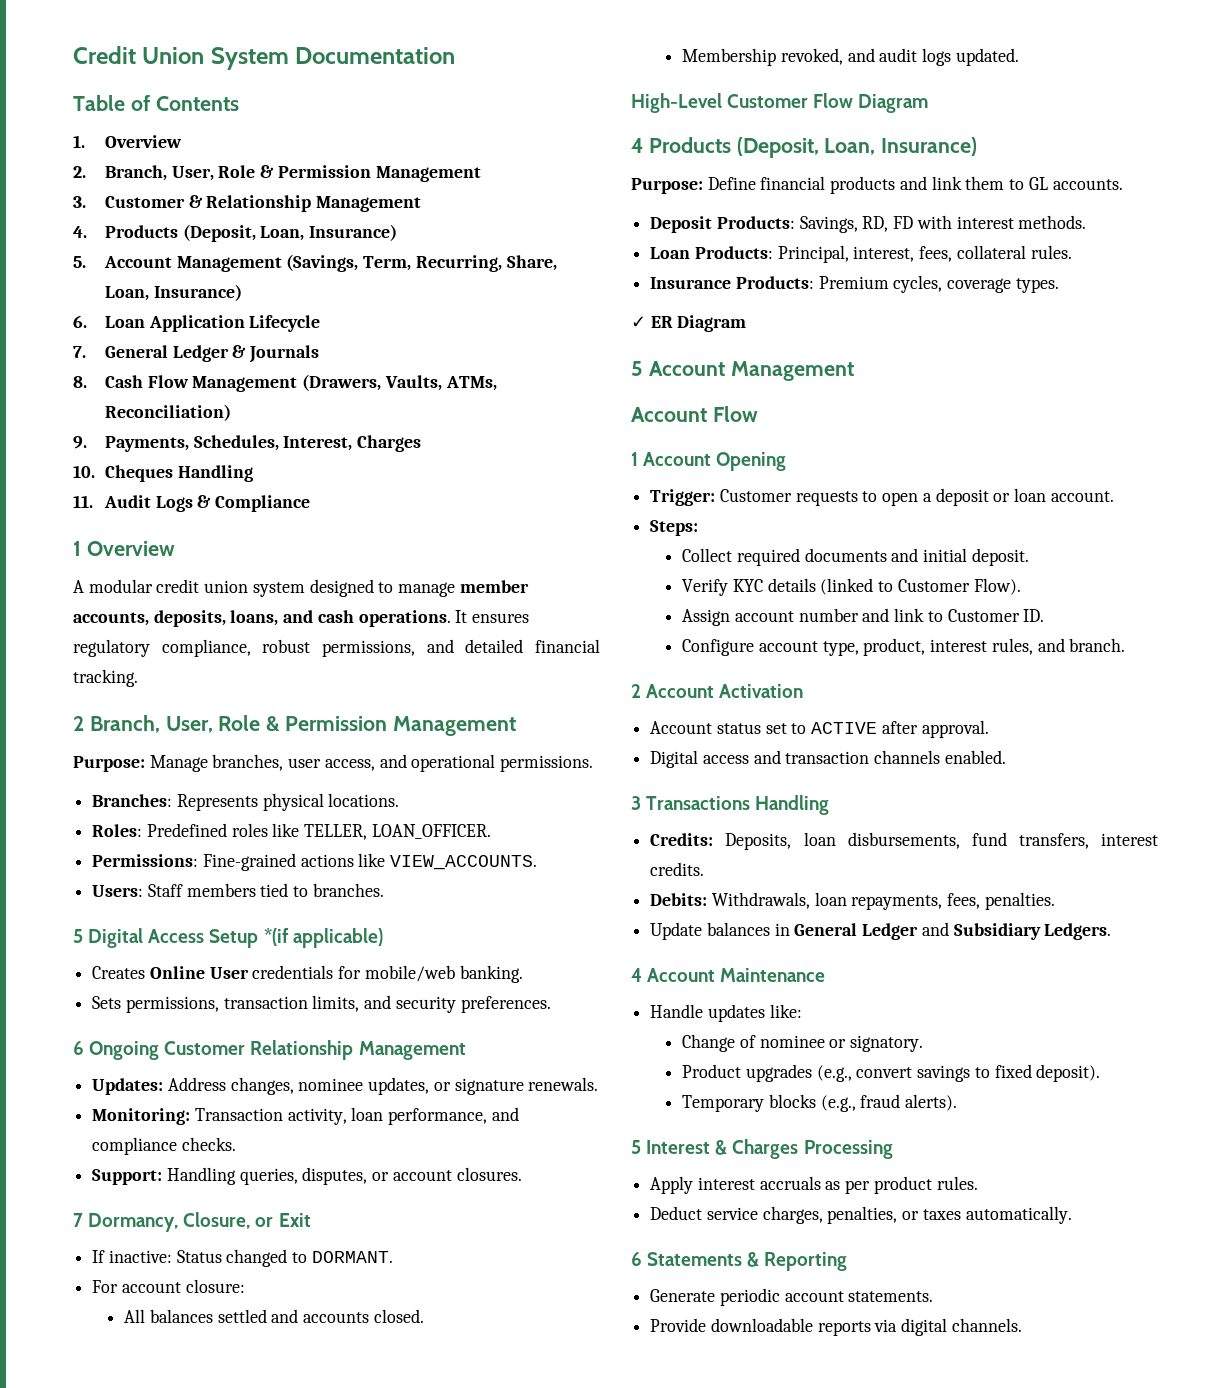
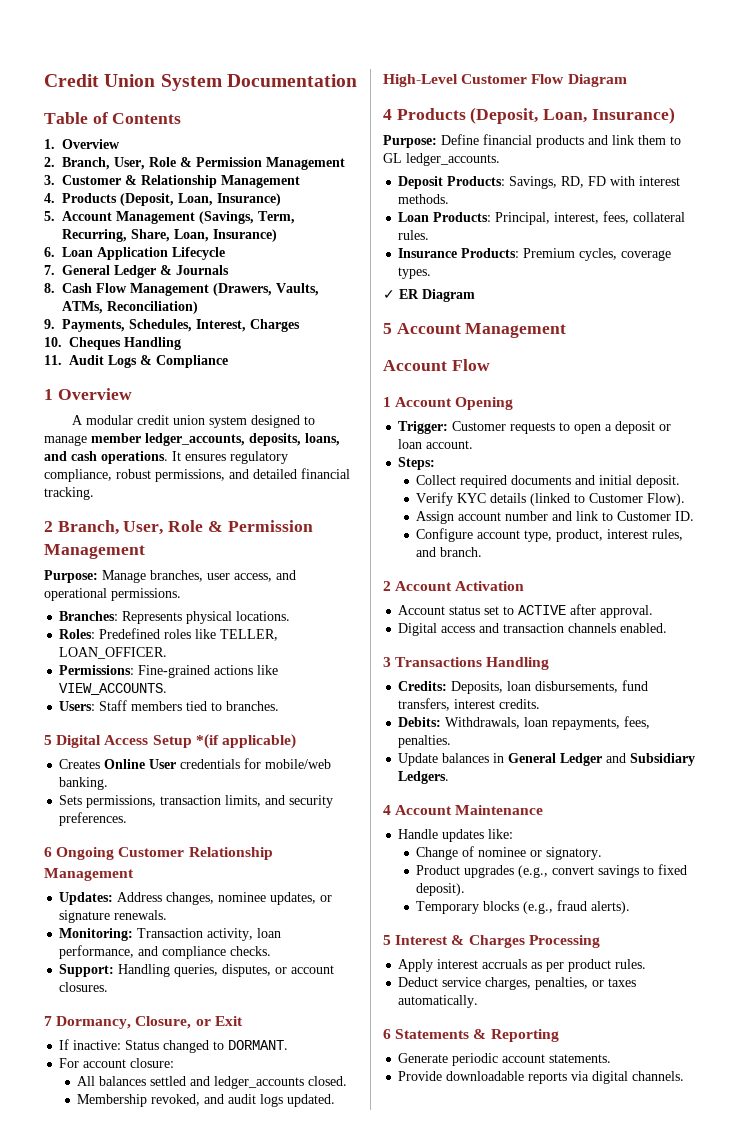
- A modular credit union system designed to manage member accounts, deposits, loans, and cash operations.
+ A modular credit union system designed to manage member ledger_accounts, deposits, loans, and cash operations.
- All balances settled and accounts closed.
+ All balances settled and ledger_accounts closed.
- Purpose: Define financial products and link them to GL accounts.
+ Purpose: Define financial products and link them to GL ledger_accounts.

